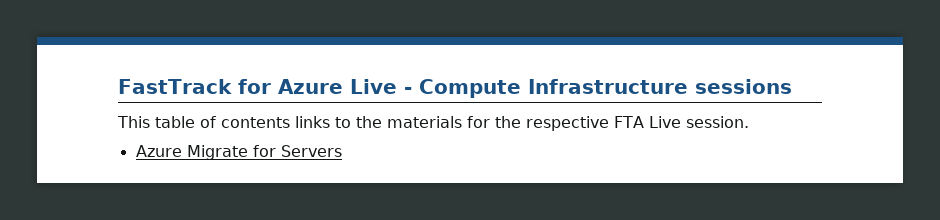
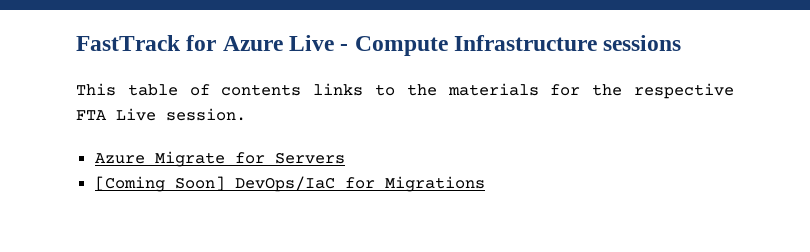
+ [Coming Soon] DevOps/IaC for Migrations

